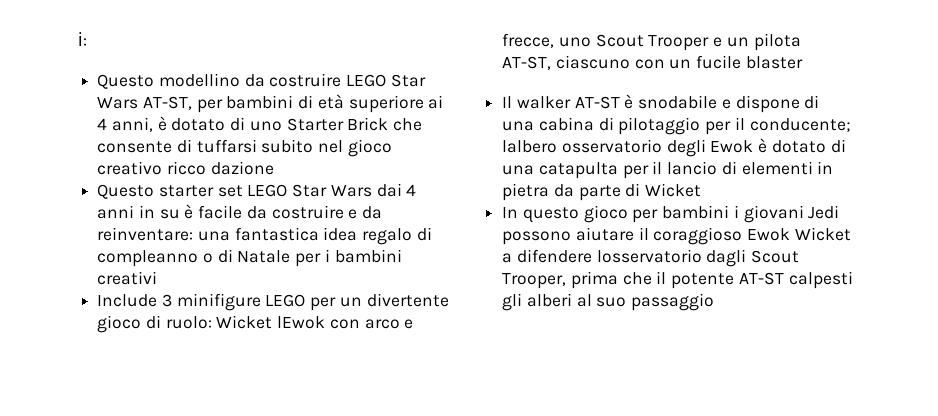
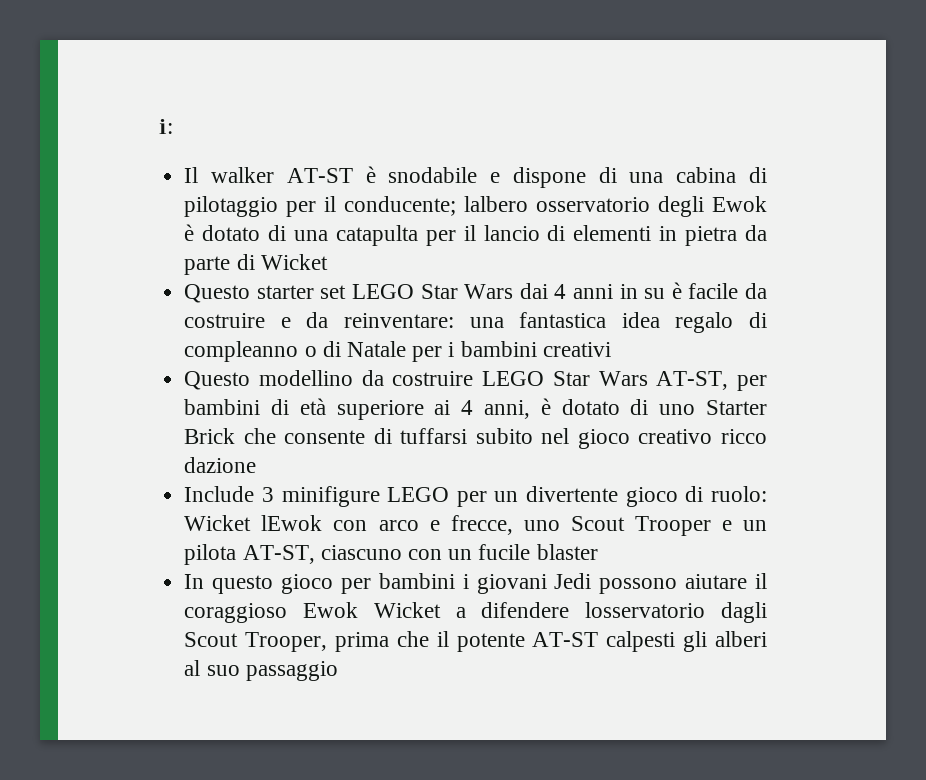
- Questo modellino da costruire LEGO Star Wars AT-ST, per bambini di età superiore ai 4 anni, è dotato di uno Starter Brick che consente di tuffarsi subito nel gioco creativo ricco dazione
- Questo starter set LEGO Star Wars dai 4 anni in su è facile da costruire e da reinventare: una fantastica idea regalo di compleanno o di Natale per i bambini creativi
- Include 3 minifigure LEGO per un divertente gioco di ruolo: Wicket lEwok con arco e frecce, uno Scout Trooper e un pilota AT-ST, ciascuno con un fucile blaster
+ Questo starter set LEGO Star Wars dai 4 anni in su è facile da costruire e da reinventare: una fantastica idea regalo di compleanno o di Natale per i bambini creativi
+ Questo modellino da costruire LEGO Star Wars AT-ST, per bambini di età superiore ai 4 anni, è dotato di uno Starter Brick che consente di tuffarsi subito nel gioco creativo ricco dazione
+ Include 3 minifigure LEGO per un divertente gioco di ruolo: Wicket lEwok con arco e frecce, uno Scout Trooper e un pilota AT-ST, ciascuno con un fucile blaster

